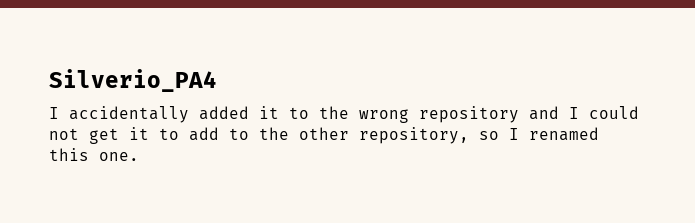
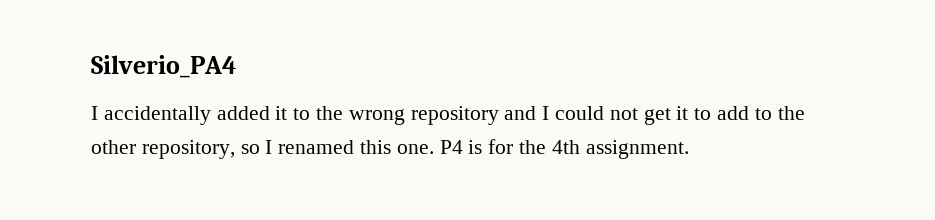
+ P4 is for the 4th assignment.

